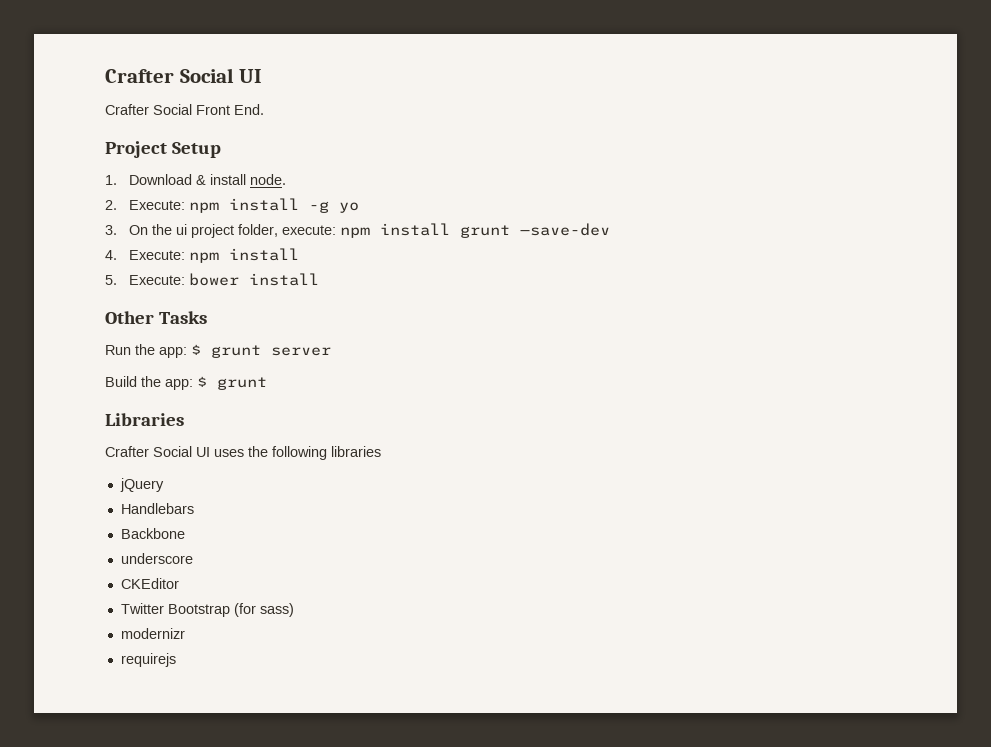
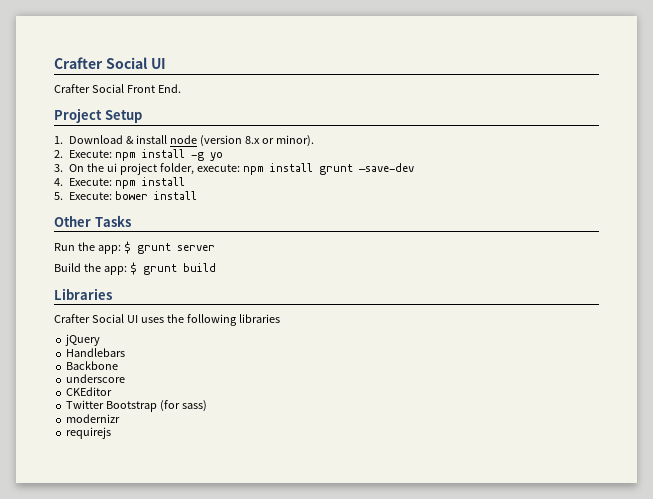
- 1. Download & install node.
+ 1. Download & install node (version 8.x or minor).
- Build the app: $ grunt
+ Build the app: $ grunt build

